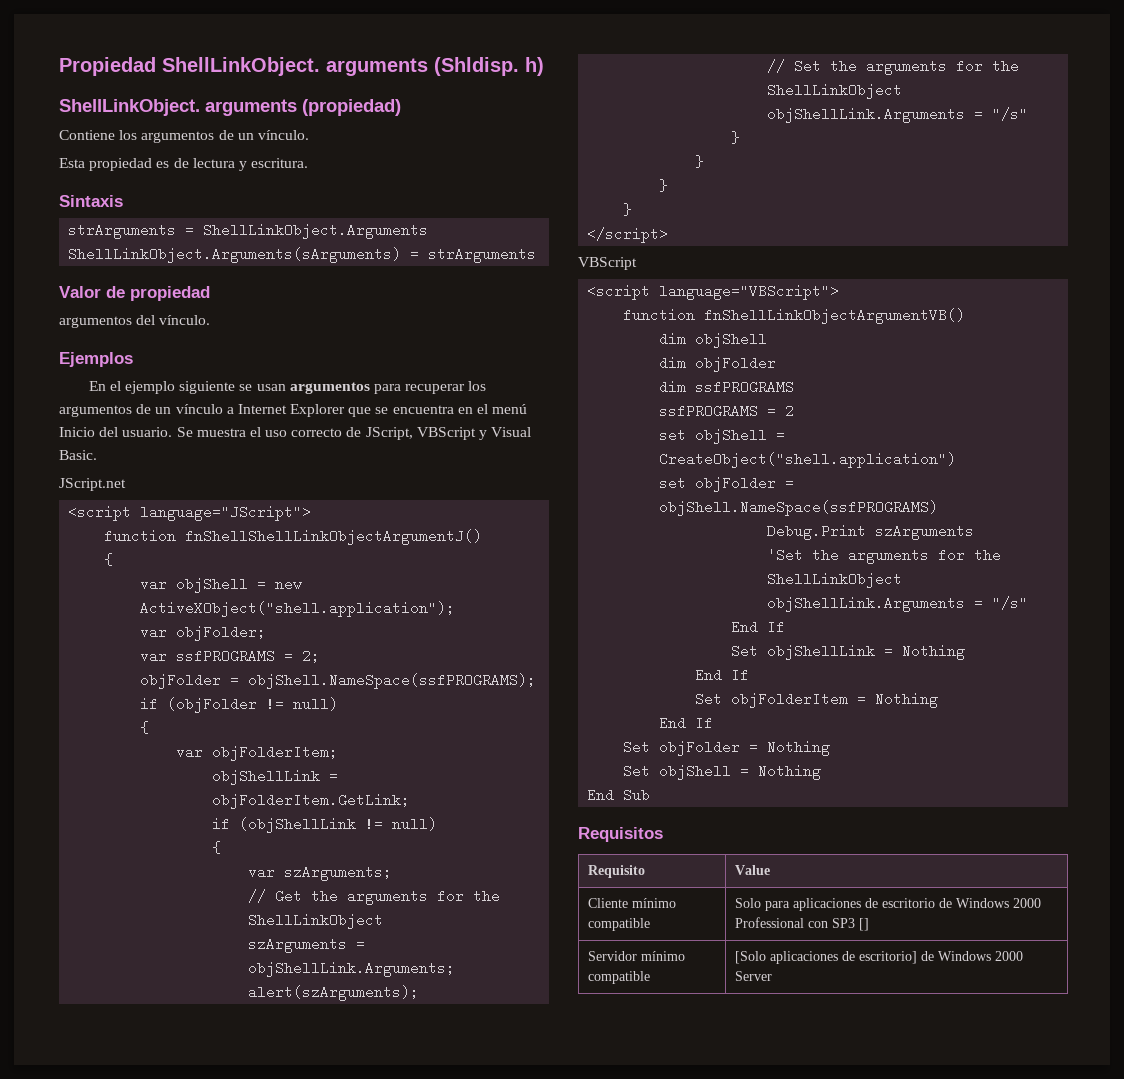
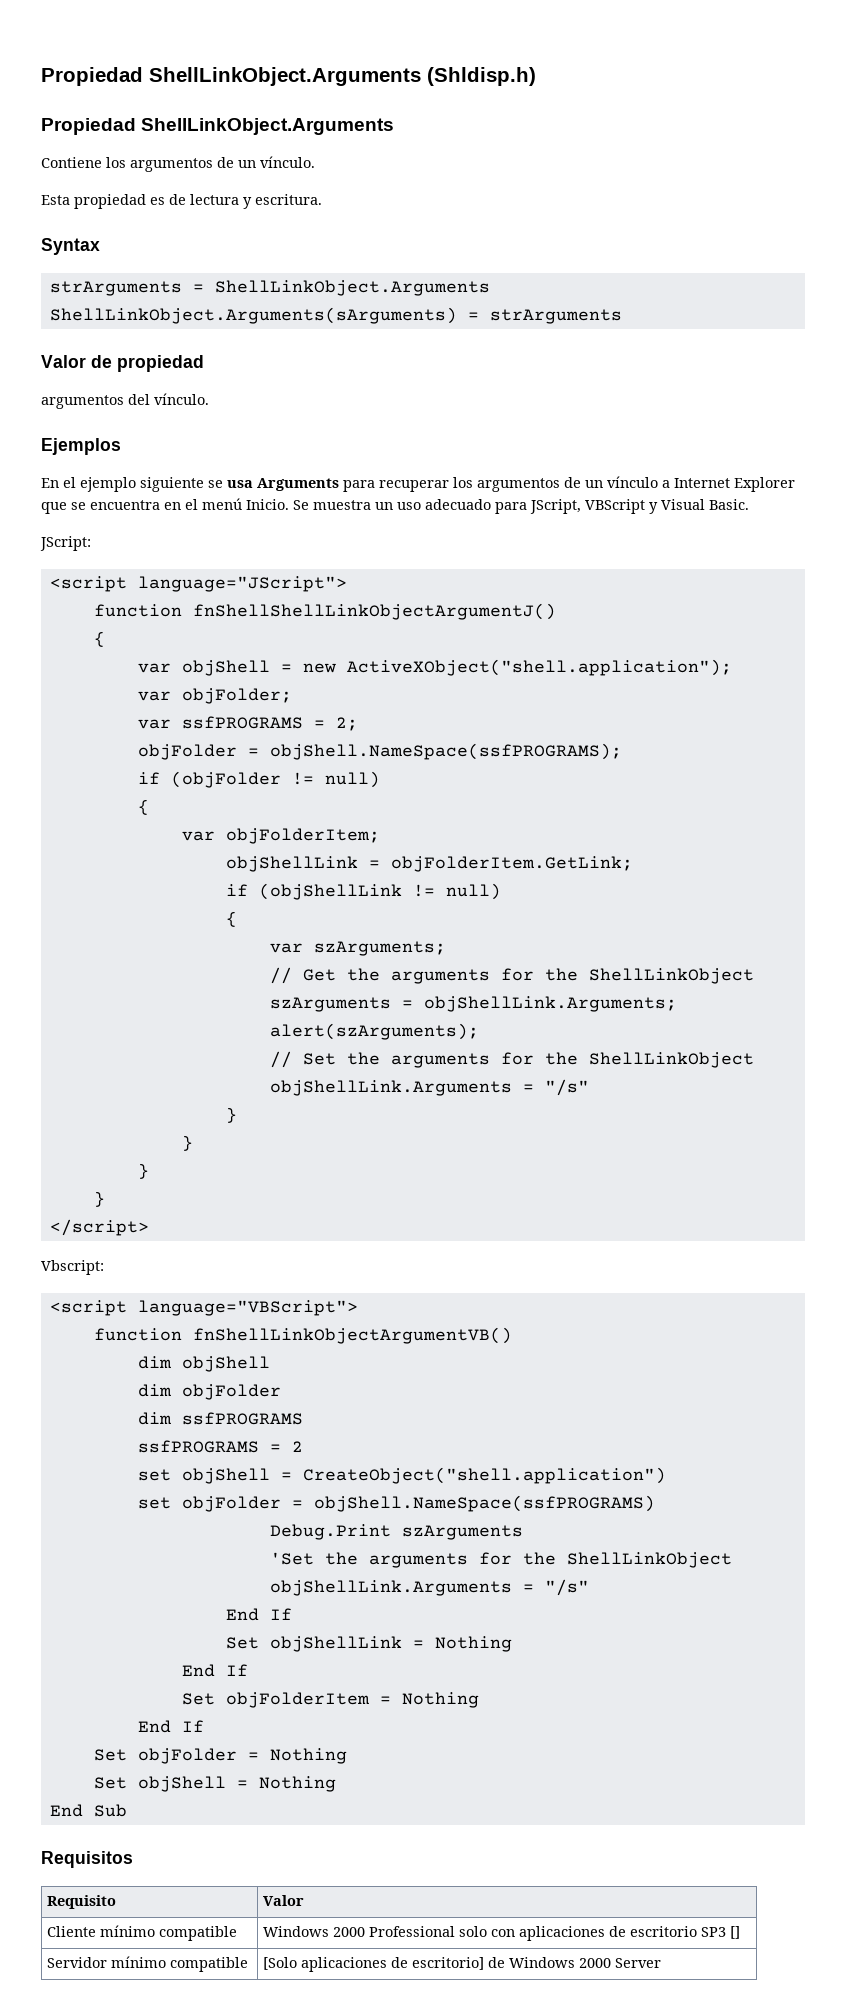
- Propiedad ShellLinkObject. arguments (Shldisp. h)
- ShellLinkObject. arguments (propiedad)
+ Propiedad ShellLinkObject.Arguments (Shldisp.h)
+ Propiedad ShellLinkObject.Arguments
- Sintaxis
+ Syntax
- En el ejemplo siguiente se usan argumentos para recuperar los argumentos de un vínculo a Internet Explorer que se encuentra en el menú Inicio del usuario. Se muestra el uso correcto de JScript, VBScript y Visual Basic.
+ En el ejemplo siguiente se usa Arguments para recuperar los argumentos de un vínculo a Internet Explorer que se encuentra en el menú Inicio. Se muestra un uso adecuado para JScript, VBScript y Visual Basic.
- JScript.net
+ JScript:
  </script>
- VBScript
+ Vbscript:
- Requisito | Value
+ Requisito | Valor
- Cliente mínimo compatible | Solo para aplicaciones de escritorio de Windows 2000 Professional con SP3 []
+ Cliente mínimo compatible | Windows 2000 Professional solo con aplicaciones de escritorio SP3 []

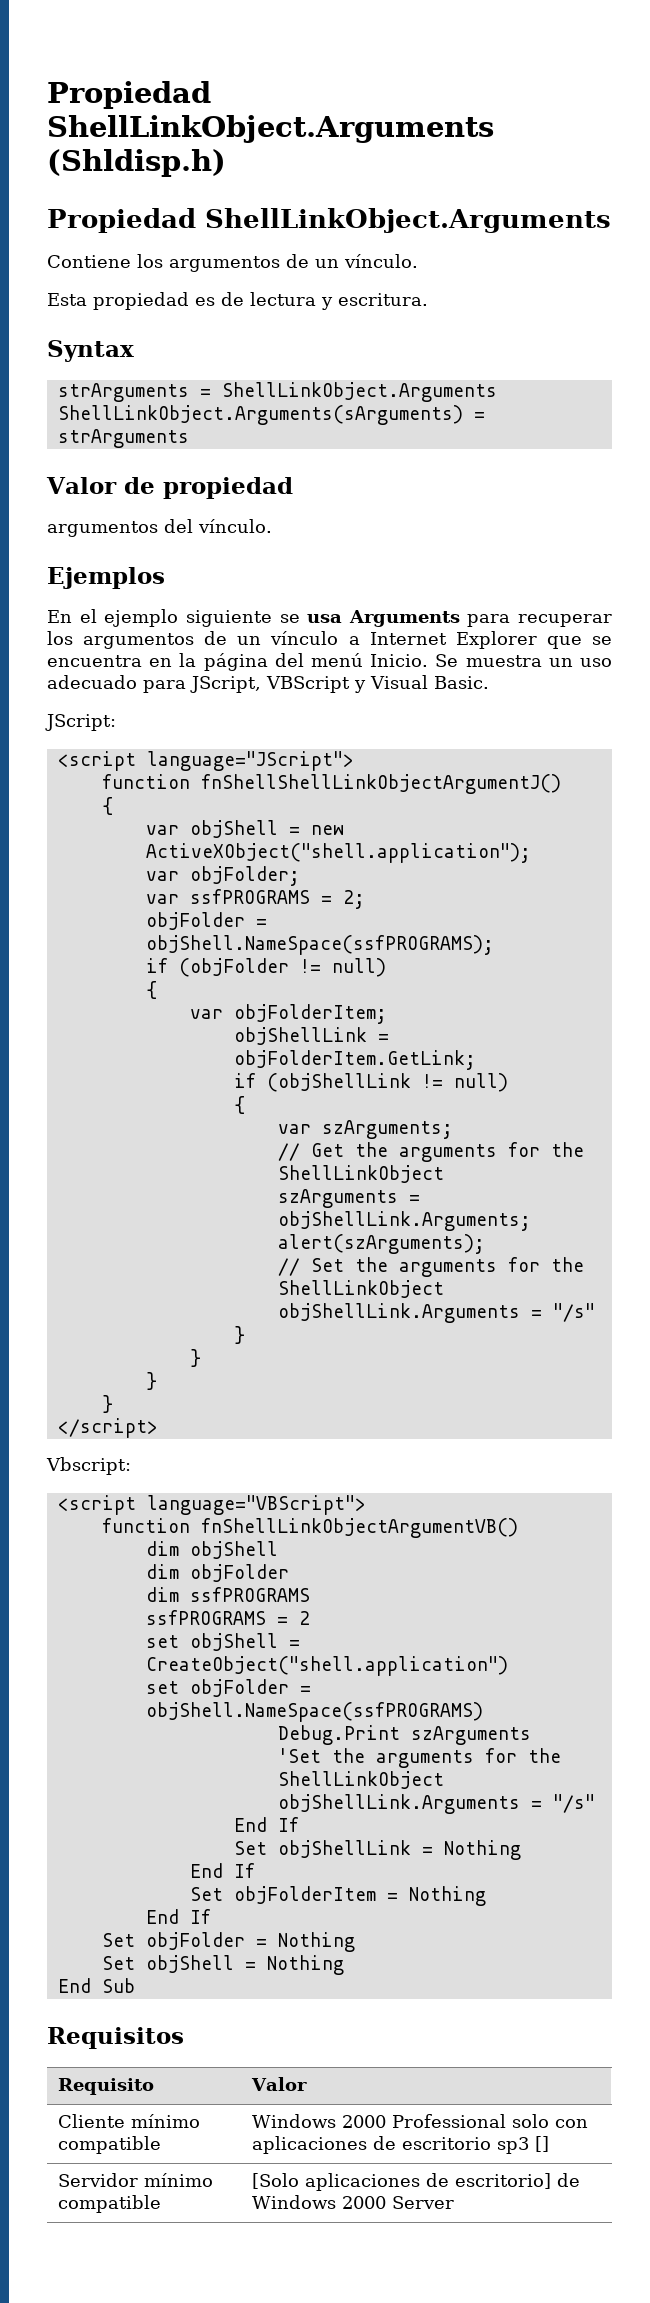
- En el ejemplo siguiente se usa Arguments para recuperar los argumentos de un vínculo a Internet Explorer que se encuentra en el menú Inicio.
+ En el ejemplo siguiente se usa Arguments para recuperar los argumentos de un vínculo a Internet Explorer que se encuentra en la página del menú Inicio.
- Cliente mínimo compatible | Windows 2000 Professional solo con aplicaciones de escritorio SP3 []
+ Cliente mínimo compatible | Windows 2000 Professional solo con aplicaciones de escritorio sp3 []

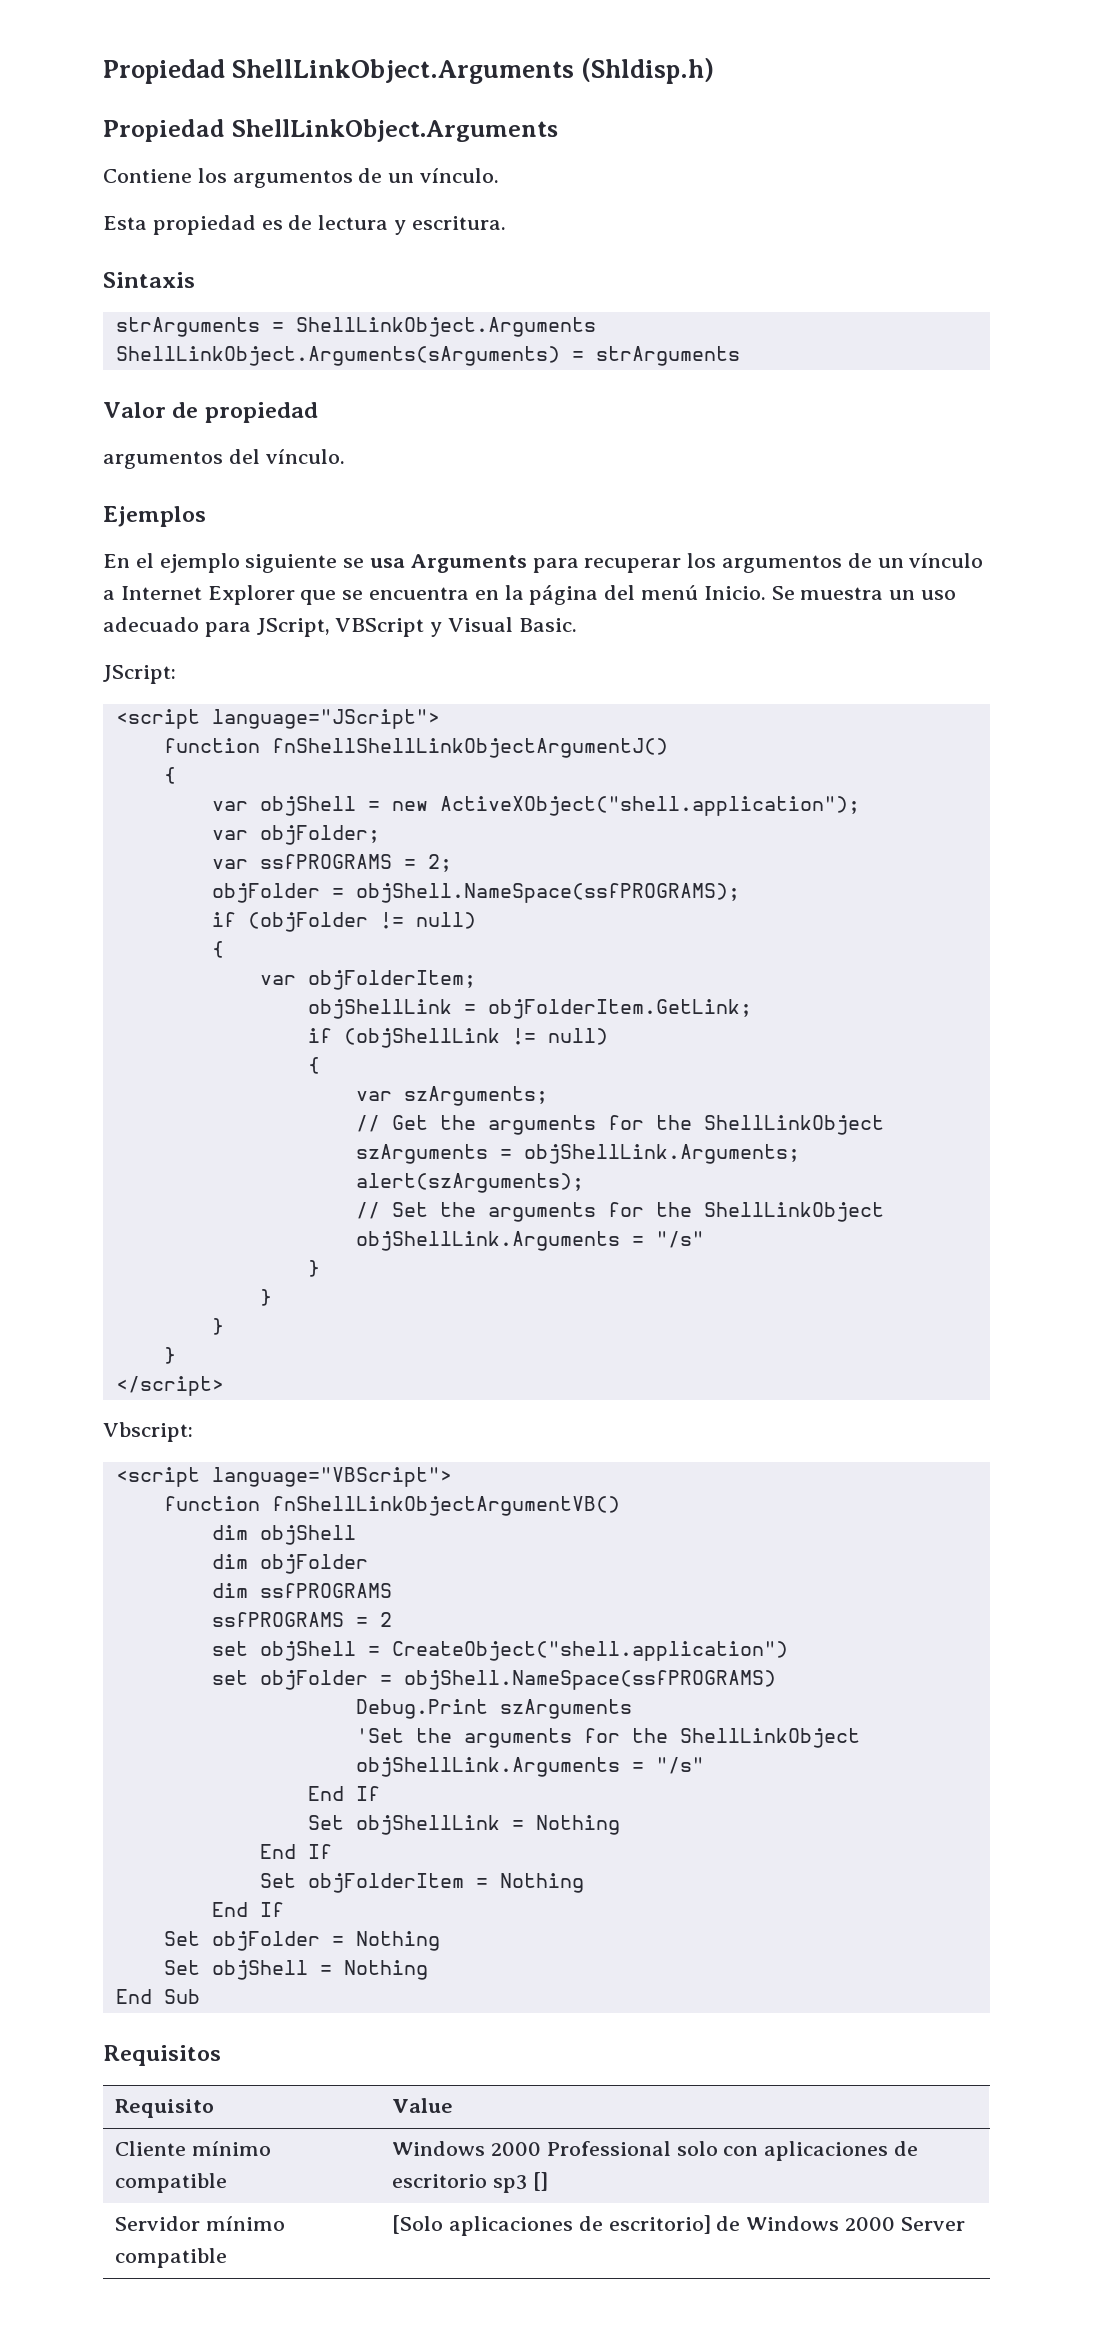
- Syntax
+ Sintaxis
- Requisito | Valor
+ Requisito | Value

